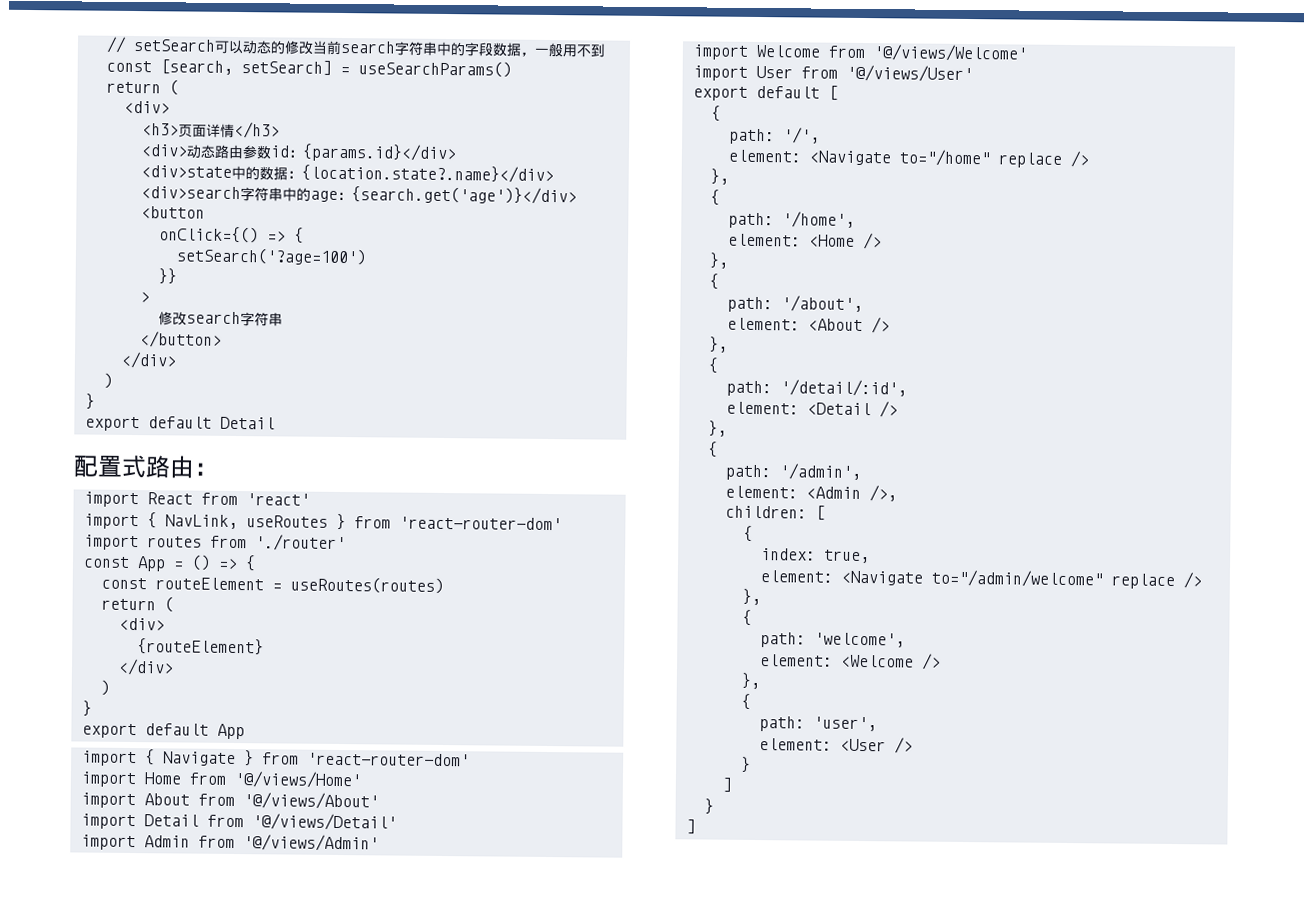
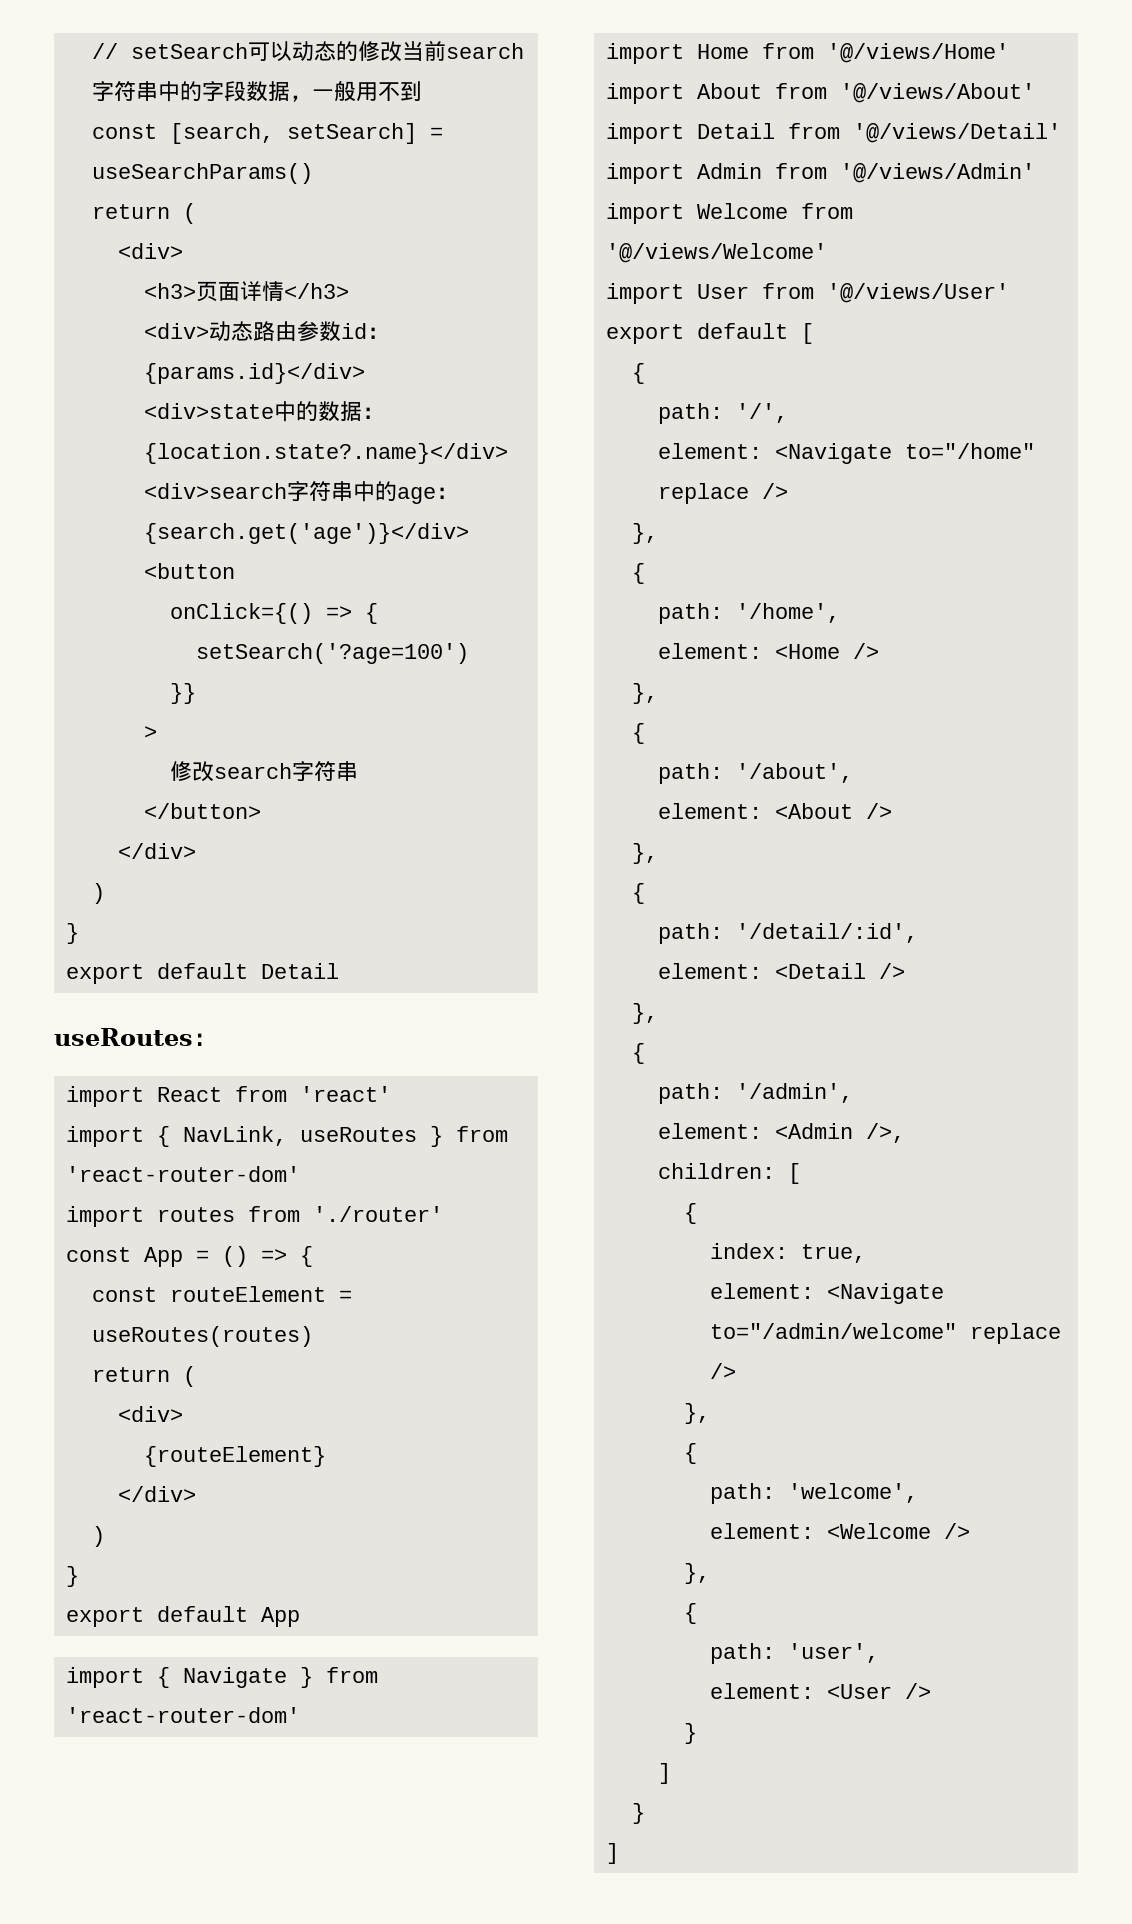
- 配置式路由：
+ useRoutes：

